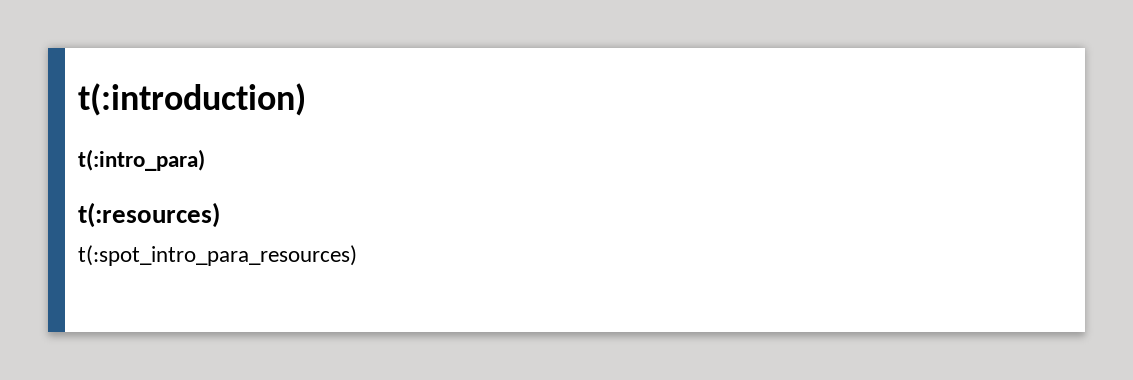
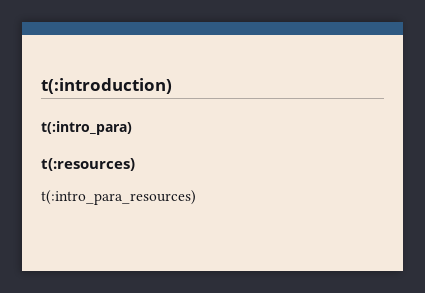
- t(:spot_intro_para_resources)
+ t(:intro_para_resources)

